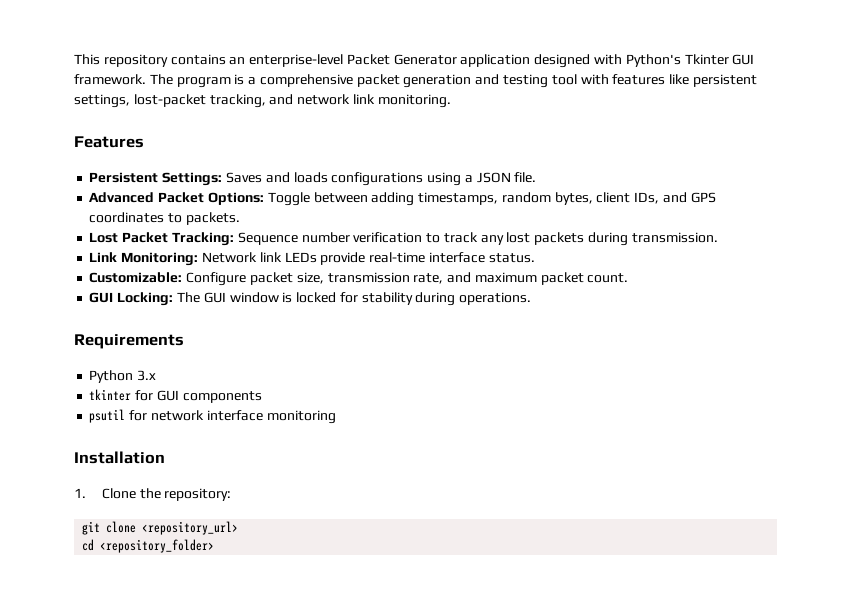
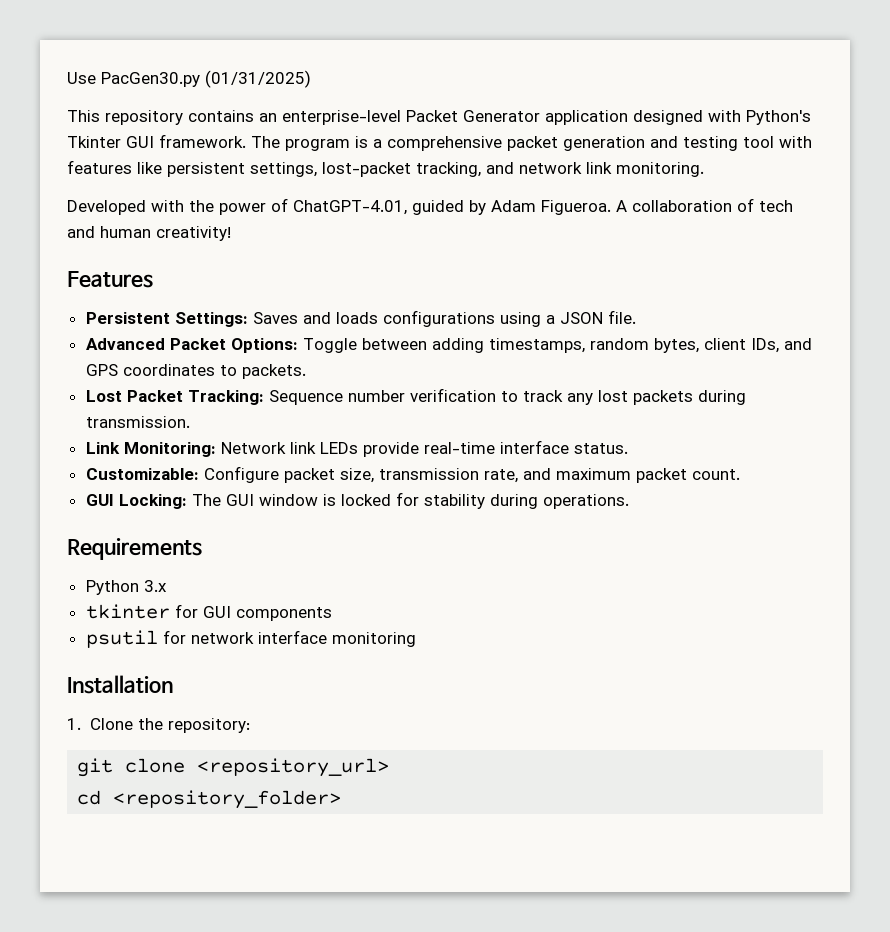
+ Use PacGen30.py (01/31/2025)
+ Developed with the power of ChatGPT-4.01, guided by Adam Figueroa. A collaboration of tech and human creativity!

